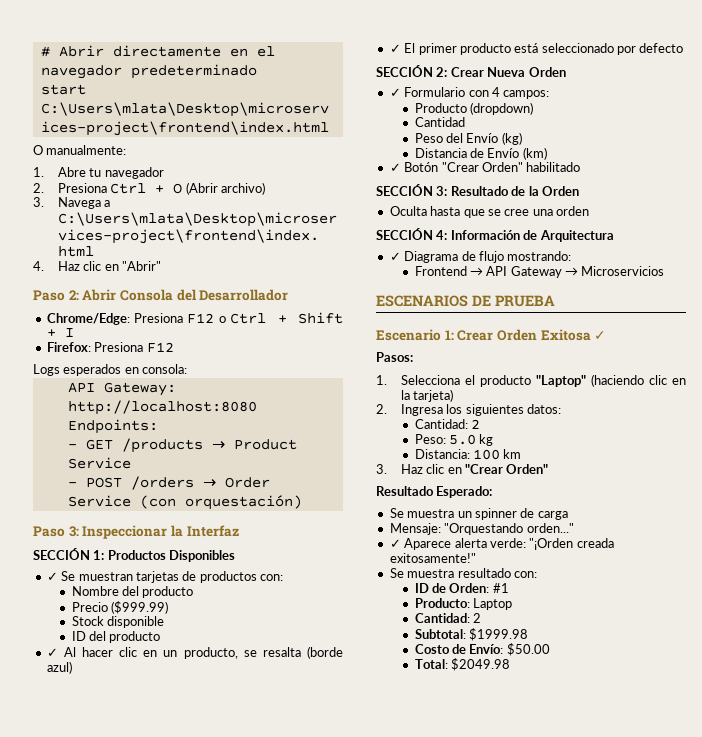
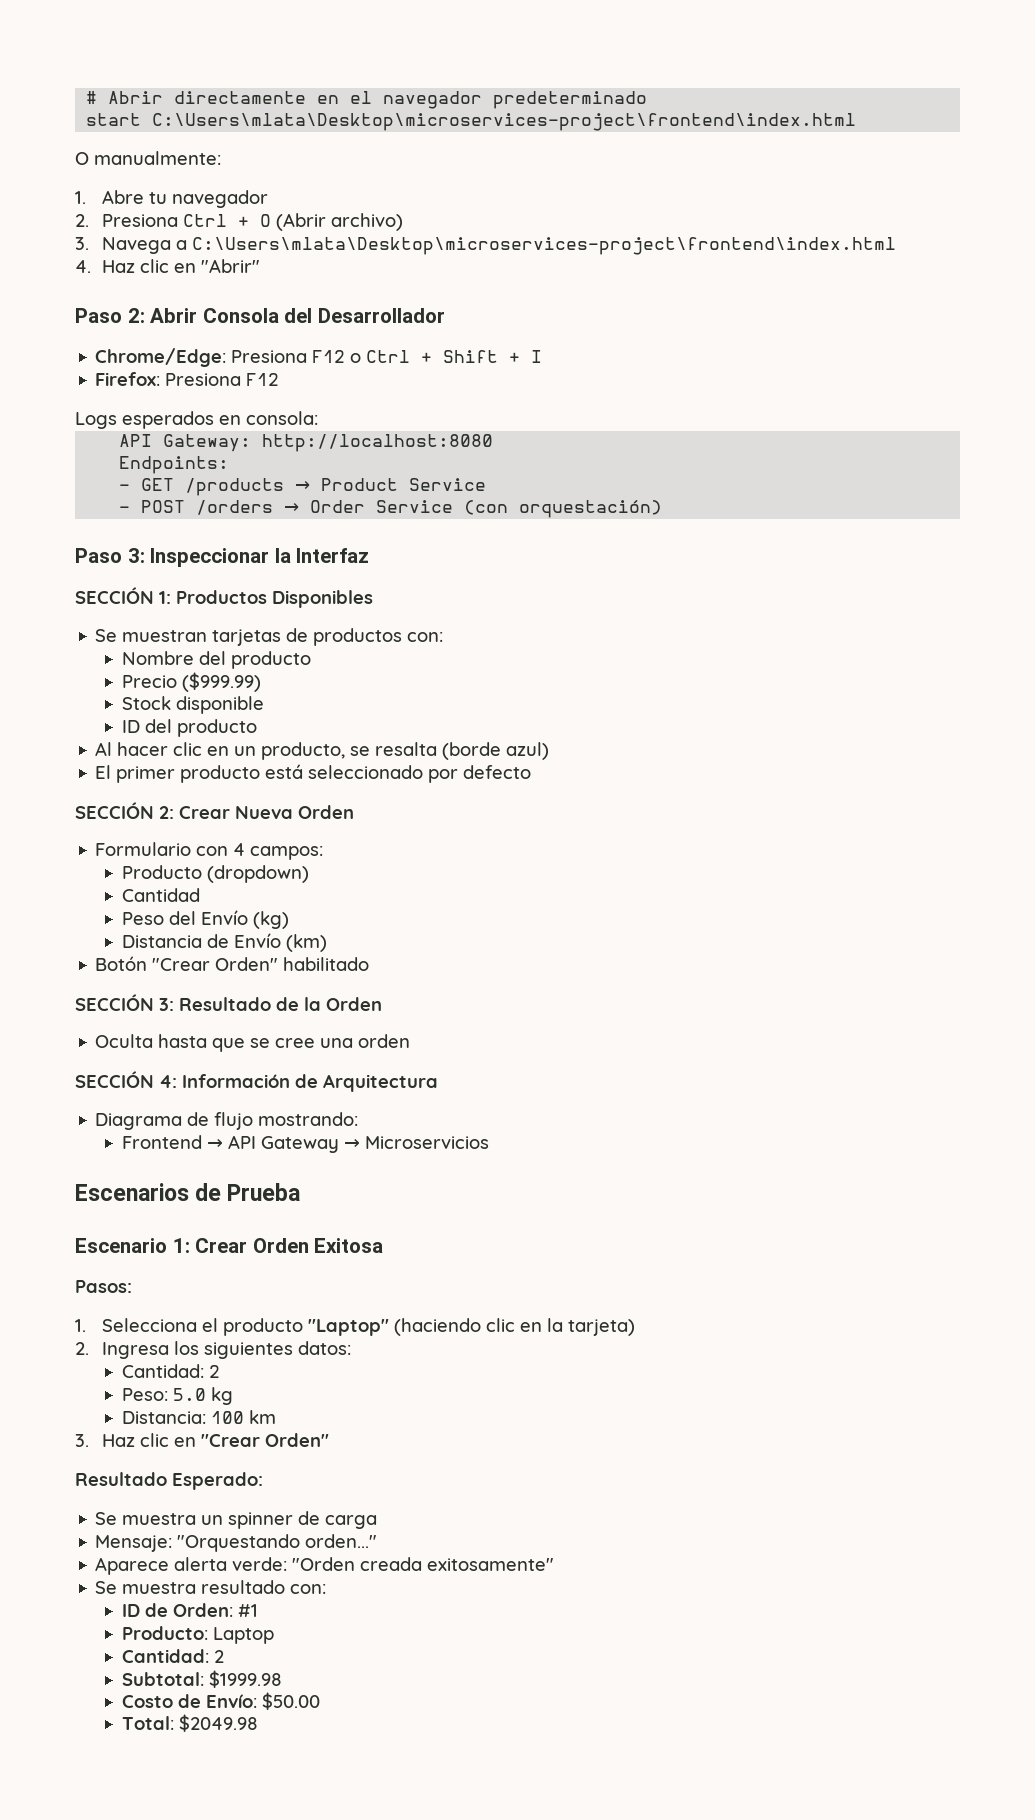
- ✓ Se muestran tarjetas de productos con:
+ Se muestran tarjetas de productos con:
- ✓ Al hacer clic en un producto, se resalta (borde azul)
+ Al hacer clic en un producto, se resalta (borde azul)
- ✓ El primer producto está seleccionado por defecto
+ El primer producto está seleccionado por defecto
- ✓ Formulario con 4 campos:
+ Formulario con 4 campos:
- ✓ Botón "Crear Orden" habilitado
+ Botón "Crear Orden" habilitado
- ✓ Diagrama de flujo mostrando:
+ Diagrama de flujo mostrando:
- ESCENARIOS DE PRUEBA
+ Escenarios de Prueba
- Escenario 1: Crear Orden Exitosa ✓
+ Escenario 1: Crear Orden Exitosa
- ✓ Aparece alerta verde: "¡Orden creada exitosamente!"
+ Aparece alerta verde: "Orden creada exitosamente"

